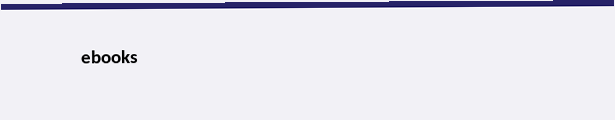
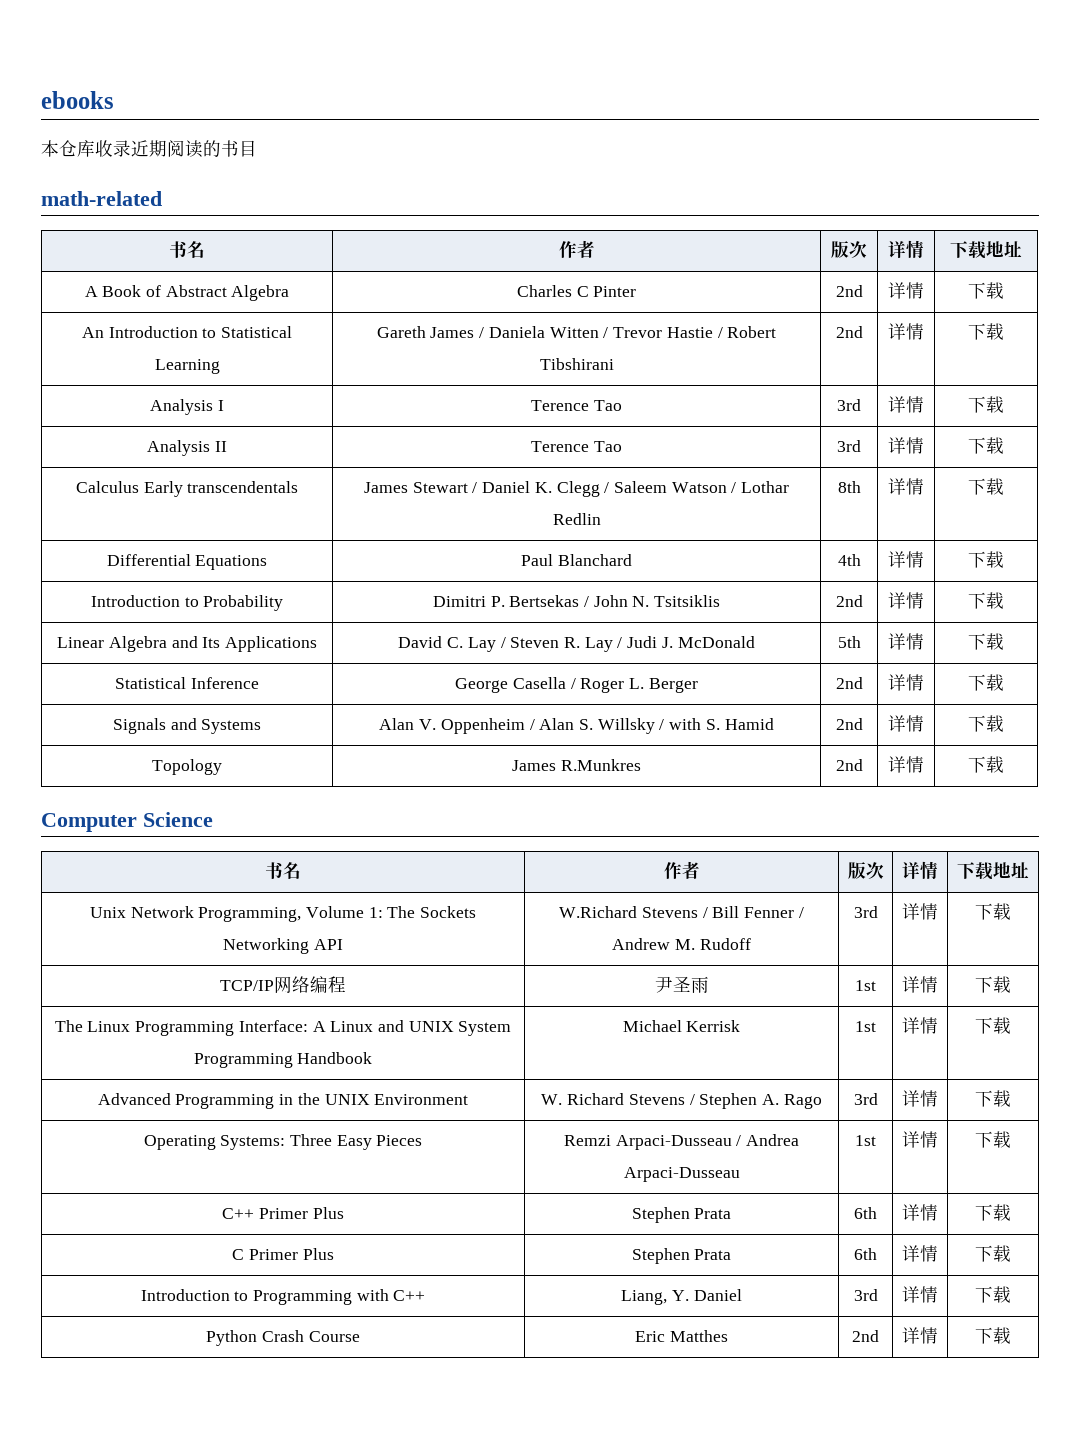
+ 本仓库收录近期阅读的书目
+ math-related
+ 书名 | 作者 | 版次 | 详情 | 下载地址
+ A Book of Abstract Algebra | Charles C Pinter | 2nd | 详情 | 下载
+ An Introduction to Statistical Learning | Gareth James / Daniela Witten / Trevor Hastie / Robert Tibshirani | 2nd | 详情 | 下载
+ Analysis I | Terence Tao | 3rd | 详情 | 下载
+ Analysis II | Terence Tao | 3rd | 详情 | 下载
+ Calculus Early transcendentals | James Stewart / Daniel K. Clegg / Saleem Watson / Lothar Redlin | 8th | 详情 | 下载
+ Differential Equations | Paul Blanchard | 4th | 详情 | 下载
+ Introduction to Probability | Dimitri P. Bertsekas / John N. Tsitsiklis | 2nd | 详情 | 下载
+ Linear Algebra and Its Applications | David C. Lay / Steven R. Lay / Judi J. McDonald | 5th | 详情 | 下载
+ Statistical Inference | George Casella / Roger L. Berger | 2nd | 详情 | 下载
+ Signals and Systems | Alan V. Oppenheim / Alan S. Willsky / with S. Hamid | 2nd | 详情 | 下载
+ Topology | James R.Munkres | 2nd | 详情 | 下载
+ Computer Science
+ 书名 | 作者 | 版次 | 详情 | 下载地址
+ Unix Network Programming, Volume 1: The Sockets Networking API | W.Richard Stevens / Bill Fenner / Andrew M. Rudoff | 3rd | 详情 | 下载
+ TCP/IP网络编程 | 尹圣雨 | 1st | 详情 | 下载
+ The Linux Programming Interface: A Linux and UNIX System Programming Handbook | Michael Kerrisk | 1st | 详情 | 下载
+ Advanced Programming in the UNIX Environment | W. Richard Stevens / Stephen A. Rago | 3rd | 详情 | 下载
+ Operating Systems: Three Easy Pieces | Remzi Arpaci-Dusseau / Andrea Arpaci-Dusseau | 1st | 详情 | 下载
+ C++ Primer Plus | Stephen Prata | 6th | 详情 | 下载
+ C Primer Plus | Stephen Prata | 6th | 详情 | 下载
+ Introduction to Programming with C++ | Liang, Y. Daniel | 3rd | 详情 | 下载
+ Python Crash Course | Eric Matthes | 2nd | 详情 | 下载

